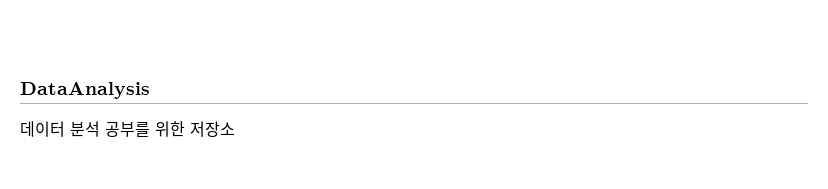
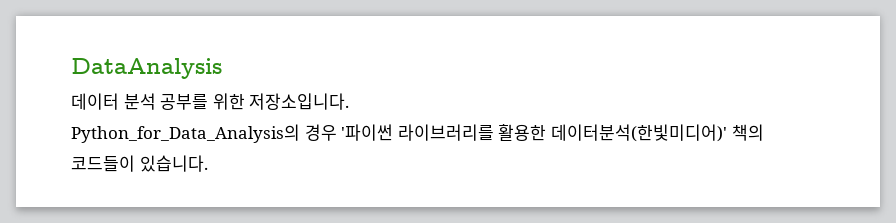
- 데이터 분석 공부를 위한 저장소
+ 데이터 분석 공부를 위한 저장소입니다.
+ Python_for_Data_Analysis의 경우 '파이썬 라이브러리를 활용한 데이터분석(한빛미디어)' 책의 코드들이 있습니다.

